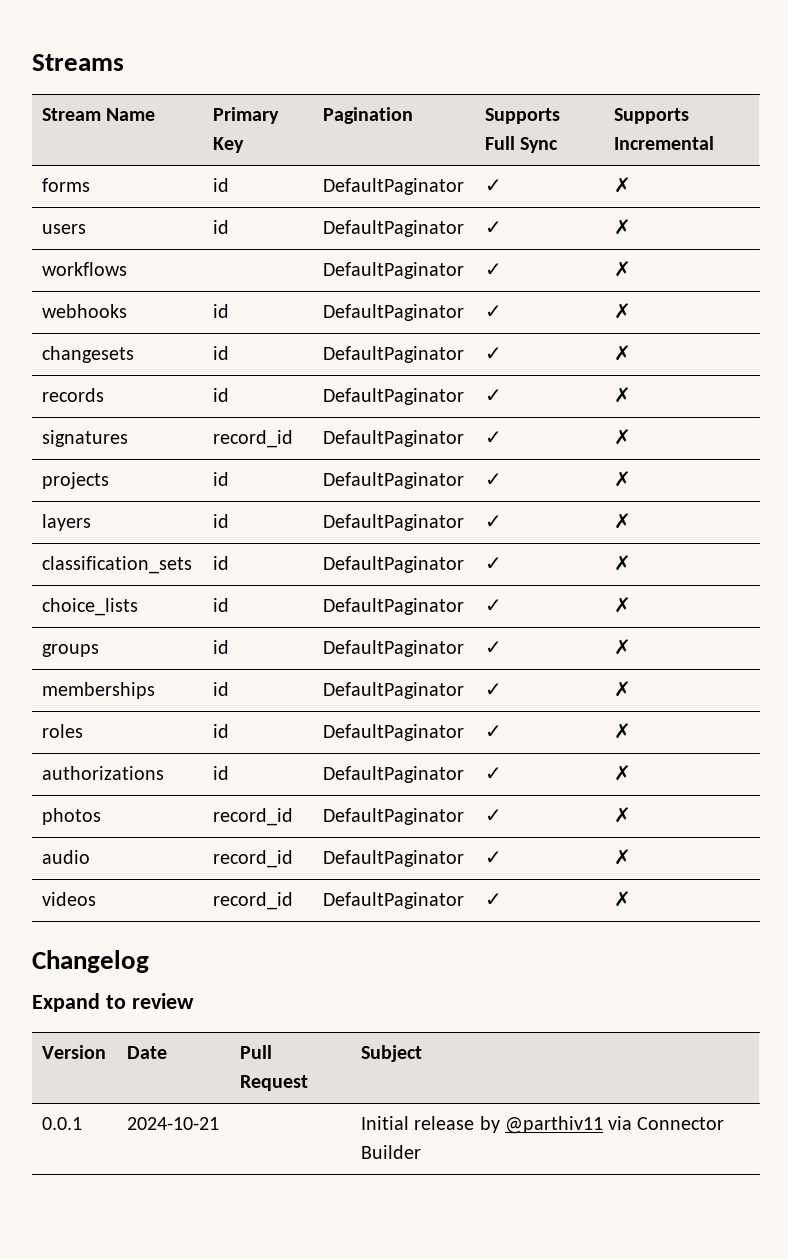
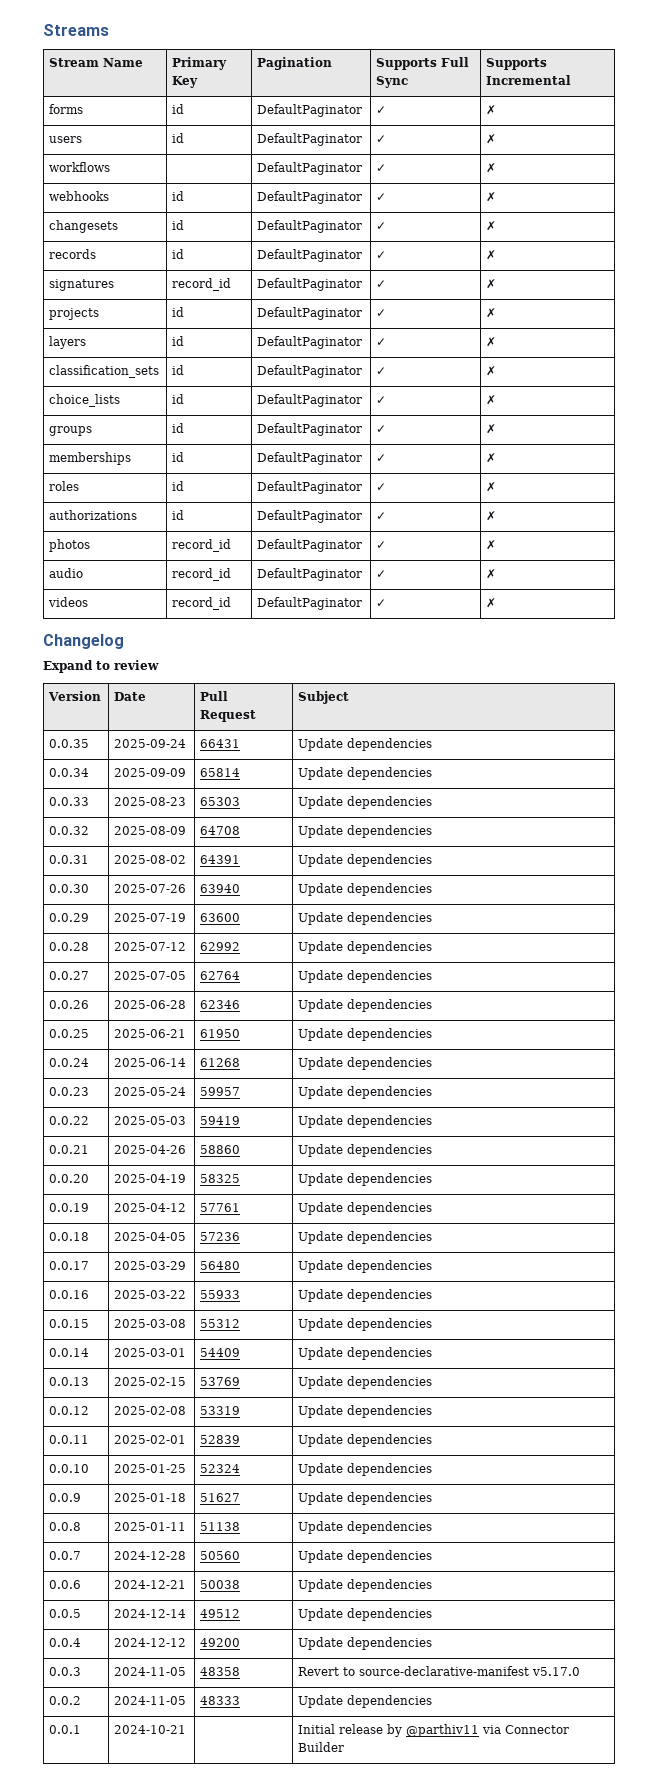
+ 0.0.35 | 2025-09-24 | 66431 | Update dependencies
+ 0.0.34 | 2025-09-09 | 65814 | Update dependencies
+ 0.0.33 | 2025-08-23 | 65303 | Update dependencies
+ 0.0.32 | 2025-08-09 | 64708 | Update dependencies
+ 0.0.31 | 2025-08-02 | 64391 | Update dependencies
+ 0.0.30 | 2025-07-26 | 63940 | Update dependencies
+ 0.0.29 | 2025-07-19 | 63600 | Update dependencies
+ 0.0.28 | 2025-07-12 | 62992 | Update dependencies
+ 0.0.27 | 2025-07-05 | 62764 | Update dependencies
+ 0.0.26 | 2025-06-28 | 62346 | Update dependencies
+ 0.0.25 | 2025-06-21 | 61950 | Update dependencies
+ 0.0.24 | 2025-06-14 | 61268 | Update dependencies
+ 0.0.23 | 2025-05-24 | 59957 | Update dependencies
+ 0.0.22 | 2025-05-03 | 59419 | Update dependencies
+ 0.0.21 | 2025-04-26 | 58860 | Update dependencies
+ 0.0.20 | 2025-04-19 | 58325 | Update dependencies
+ 0.0.19 | 2025-04-12 | 57761 | Update dependencies
+ 0.0.18 | 2025-04-05 | 57236 | Update dependencies
+ 0.0.17 | 2025-03-29 | 56480 | Update dependencies
+ 0.0.16 | 2025-03-22 | 55933 | Update dependencies
+ 0.0.15 | 2025-03-08 | 55312 | Update dependencies
+ 0.0.14 | 2025-03-01 | 54409 | Update dependencies
+ 0.0.13 | 2025-02-15 | 53769 | Update dependencies
+ 0.0.12 | 2025-02-08 | 53319 | Update dependencies
+ 0.0.11 | 2025-02-01 | 52839 | Update dependencies
+ 0.0.10 | 2025-01-25 | 52324 | Update dependencies
+ 0.0.9 | 2025-01-18 | 51627 | Update dependencies
+ 0.0.8 | 2025-01-11 | 51138 | Update dependencies
+ 0.0.7 | 2024-12-28 | 50560 | Update dependencies
+ 0.0.6 | 2024-12-21 | 50038 | Update dependencies
+ 0.0.5 | 2024-12-14 | 49512 | Update dependencies
+ 0.0.4 | 2024-12-12 | 49200 | Update dependencies
+ 0.0.3 | 2024-11-05 | 48358 | Revert to source-declarative-manifest v5.17.0
+ 0.0.2 | 2024-11-05 | 48333 | Update dependencies

